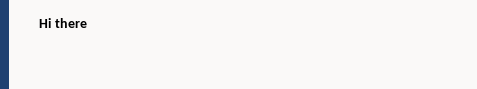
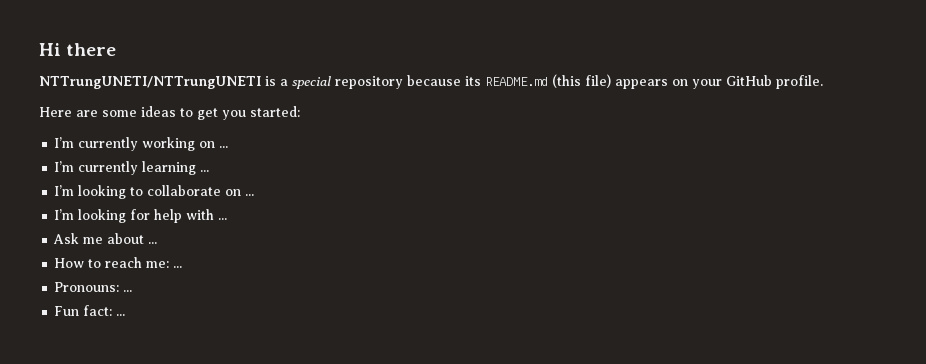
+ NTTrungUNETI/NTTrungUNETI is a special repository because its README.md (this file) appears on your GitHub profile.
+ Here are some ideas to get you started:
+ I’m currently working on ...
+ I’m currently learning ...
+ I’m looking to collaborate on ...
+ I’m looking for help with ...
+ Ask me about ...
+ How to reach me: ...
+ Pronouns: ...
+ Fun fact: ...

